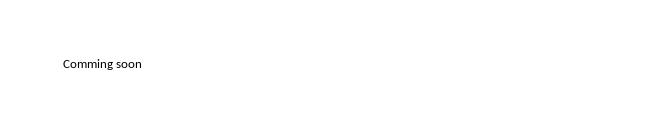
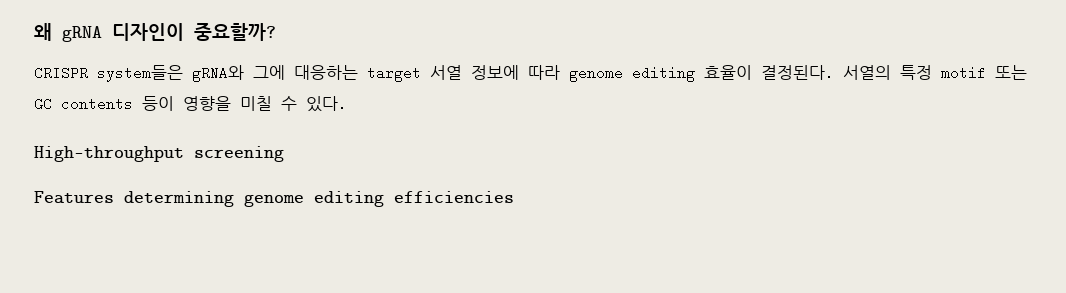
- Comming soon
+ 왜 gRNA 디자인이 중요할까?
+ CRISPR system들은 gRNA와 그에 대응하는 target 서열 정보에 따라 genome editing 효율이 결정된다. 서열의 특정 motif 또는 GC contents 등이 영향을 미칠 수 있다.
+ High-throughput screening
+ Features determining genome editing efficiencies

